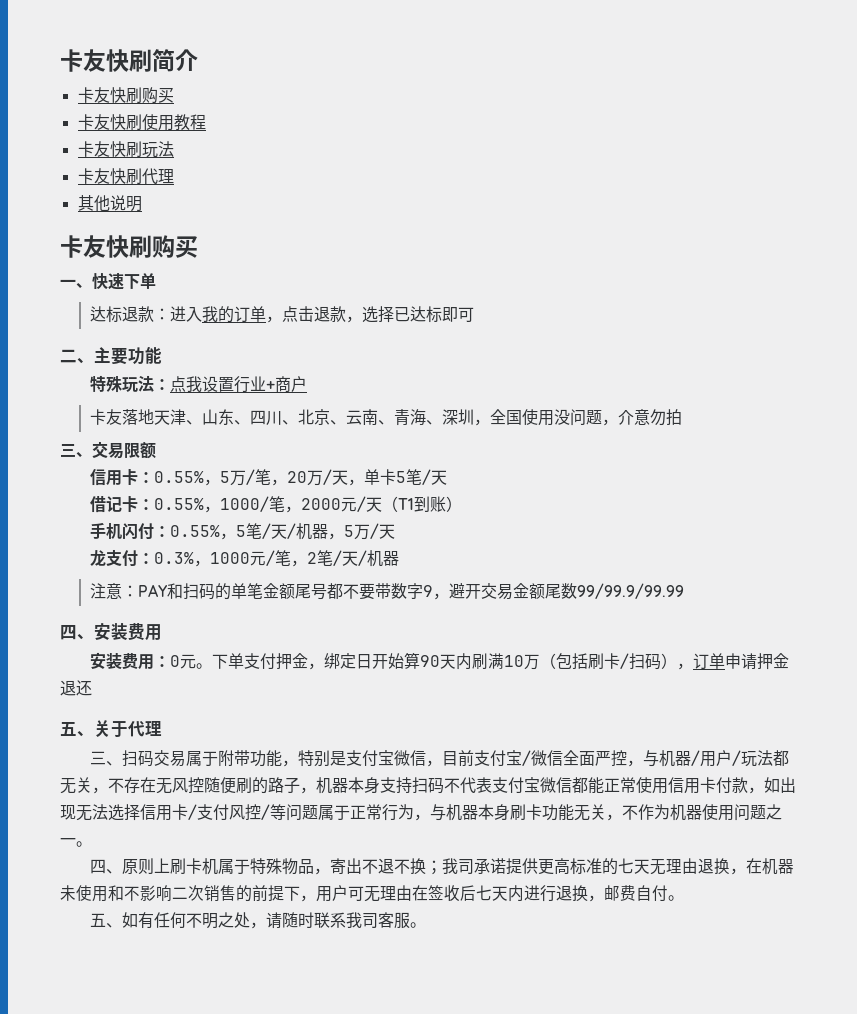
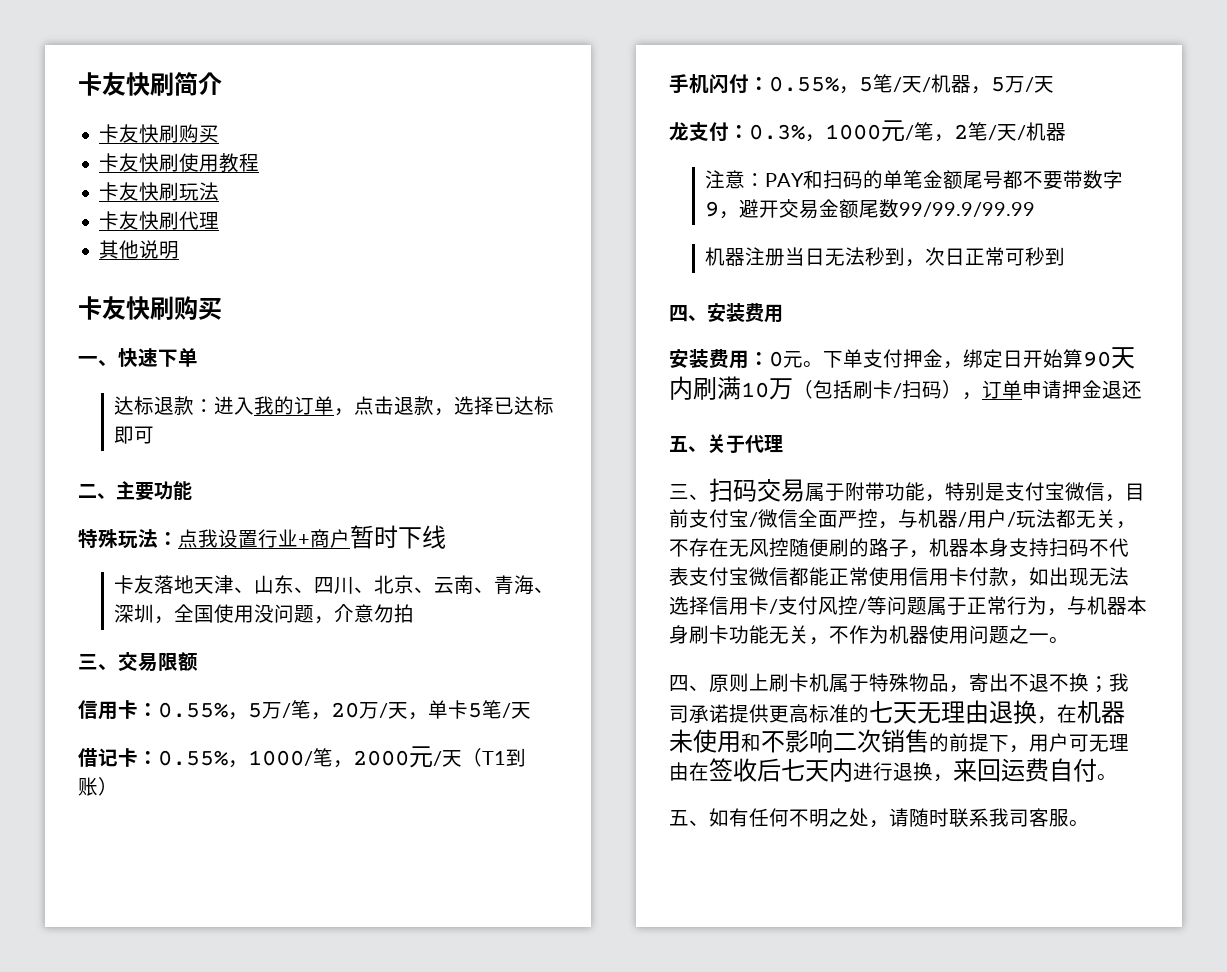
- 特殊玩法：点我设置行业+商户
+ 特殊玩法：点我设置行业+商户暂时下线
+ 机器注册当日无法秒到，次日正常可秒到
- 四、原则上刷卡机属于特殊物品，寄出不退不换；我司承诺提供更高标准的七天无理由退换，在机器未使用和不影响二次销售的前提下，用户可无理由在签收后七天内进行退换，邮费自付。
+ 四、原则上刷卡机属于特殊物品，寄出不退不换；我司承诺提供更高标准的七天无理由退换，在机器未使用和不影响二次销售的前提下，用户可无理由在签收后七天内进行退换，来回运费自付。

